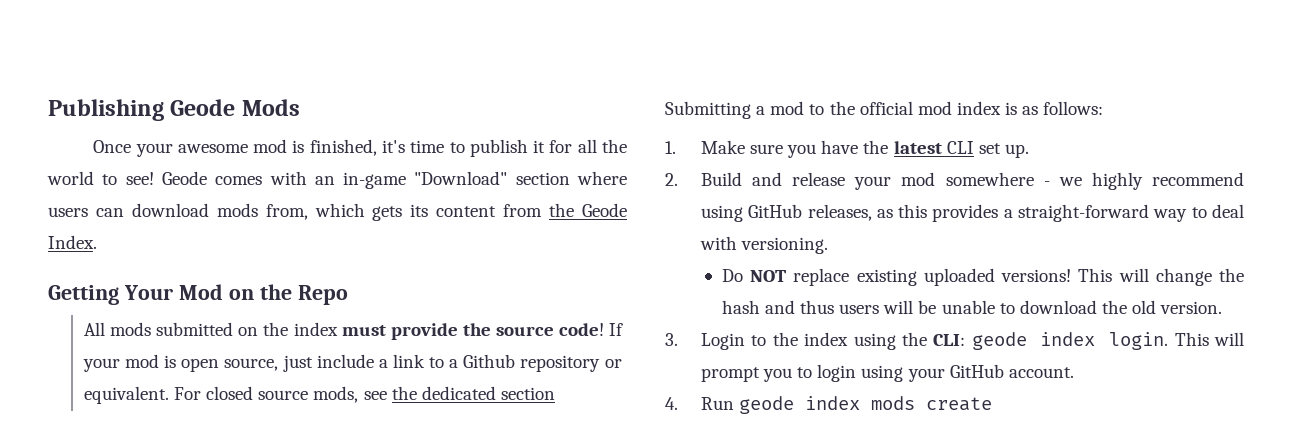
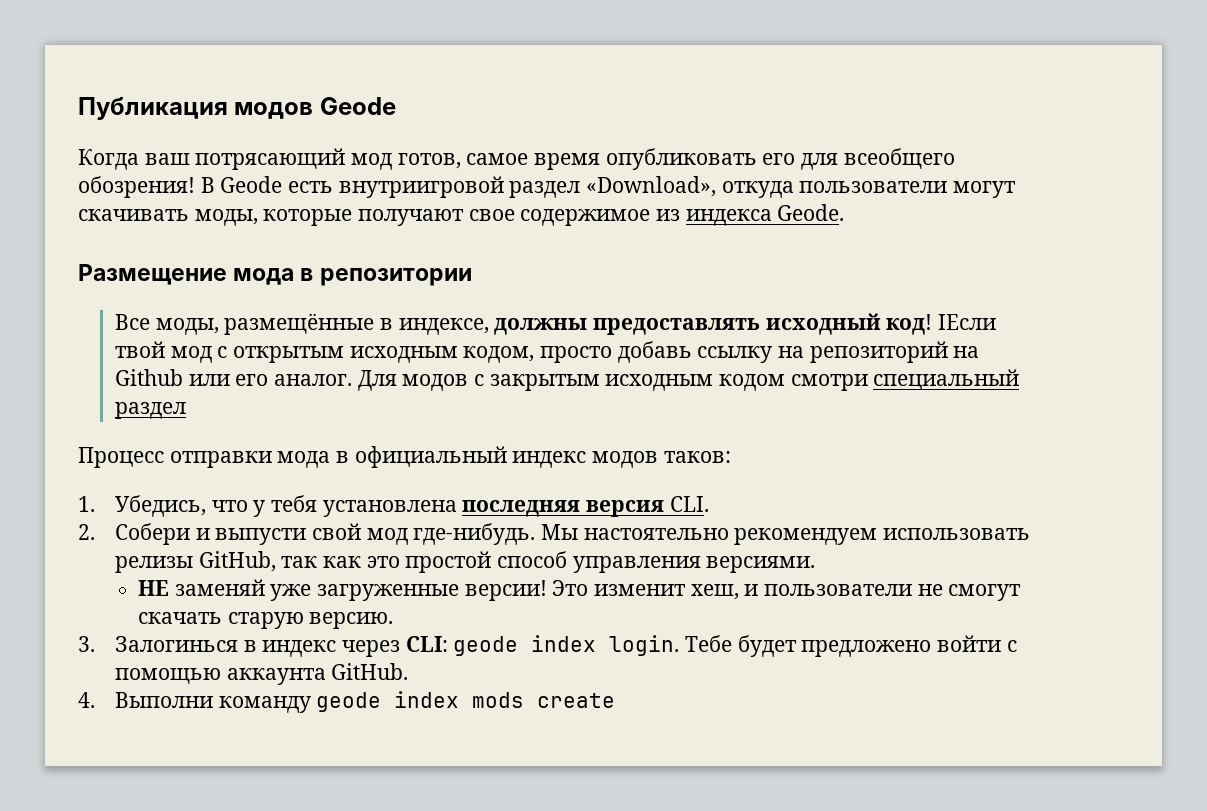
- Publishing Geode Mods
- Once your awesome mod is finished, it's time to publish it for all the world to see! Geode comes with an in-game "Download" section where users can download mods from, which gets its content from the Geode Index.
- Getting Your Mod on the Repo
- All mods submitted on the index must provide the source code! If your mod is open source, just include a link to a Github repository or equivalent. For closed source mods, see the dedicated section
- Submitting a mod to the official mod index is as follows:
- 1. Make sure you have the latest CLI set up.
- 2. Build and release your mod somewhere - we highly recommend using GitHub releases, as this provides a straight-forward way to deal with versioning.
- Do NOT replace existing uploaded versions! This will change the hash and thus users will be unable to download the old version.
- 3. Login to the index using the CLI: geode index login. This will prompt you to login using your GitHub account.
+ Публикация модов Geode
+ Когда ваш потрясающий мод готов, самое время опубликовать его для всеобщего обозрения! В Geode есть внутриигровой раздел «Download», откуда пользователи могут скачивать моды, которые получают свое содержимое из индекса Geode.
+ Размещение мода в репозитории
+ Все моды, размещённые в индексе, должны предоставлять исходный код! IЕсли твой мод с открытым исходным кодом, просто добавь ссылку на репозиторий на Github или его аналог. Для модов с закрытым исходным кодом смотри специальный раздел
+ Процесс отправки мода в официальный индекс модов таков:
+ 1. Убедись, что у тебя установлена последняя версия CLI.
+ 2. Собери и выпусти свой мод где-нибудь. Мы настоятельно рекомендуем использовать релизы GitHub, так как это простой способ управления версиями.
+ НЕ заменяй уже загруженные версии! Это изменит хеш, и пользователи не смогут скачать старую версию.
+ 3. Залогинься в индекс через CLI: geode index login. Тебе будет предложено войти с помощью аккаунта GitHub.
- 4. Run geode index mods create
+ 4. Выполни команду geode index mods create

